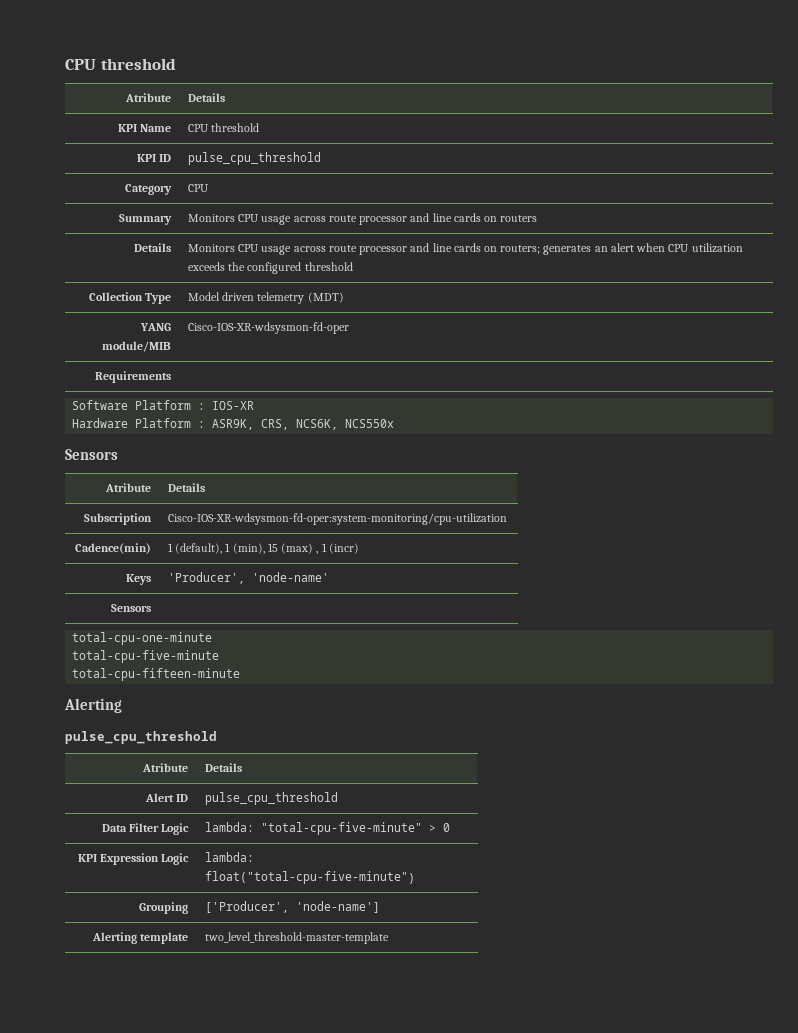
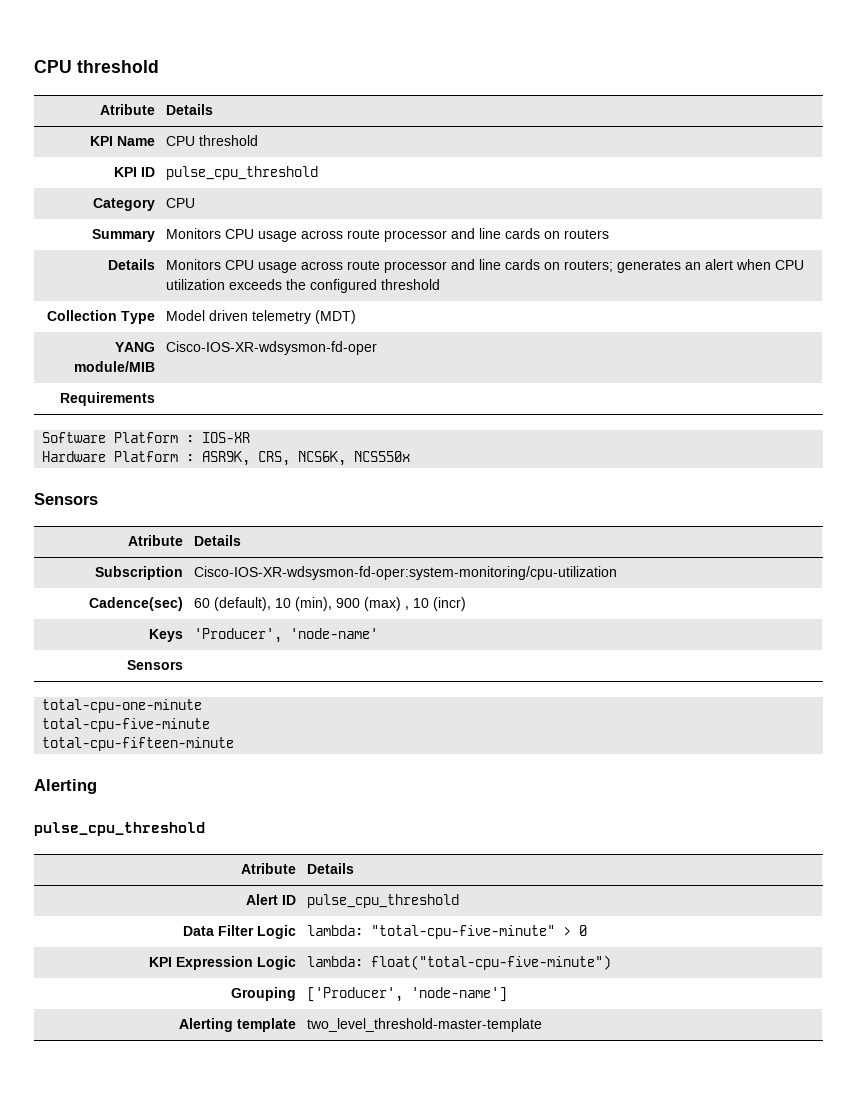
- Cadence(min) | 1 (default), 1 (min), 15 (max) , 1 (incr)
+ Cadence(sec) | 60 (default), 10 (min), 900 (max) , 10 (incr)

